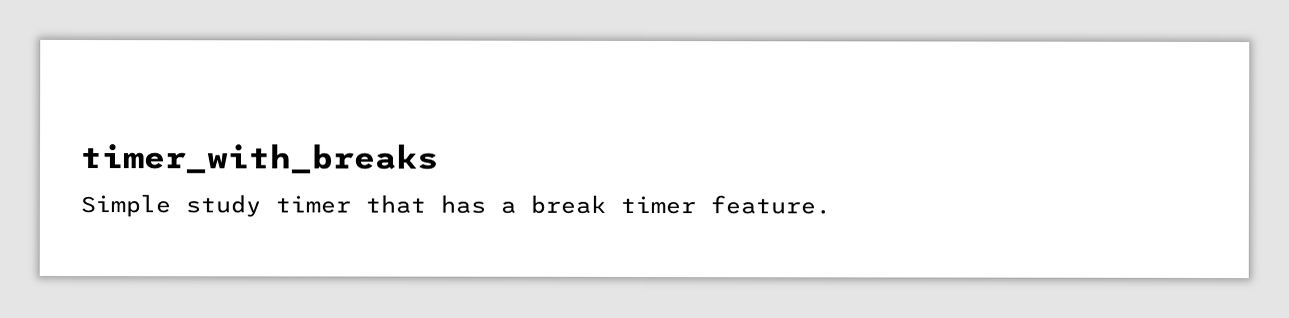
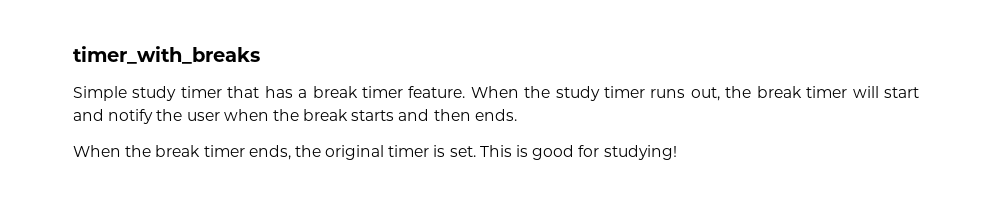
+ When the study timer runs out, the break timer will start and notify the user when the break starts and then ends.
+ When the break timer ends, the original timer is set. This is good for studying!

